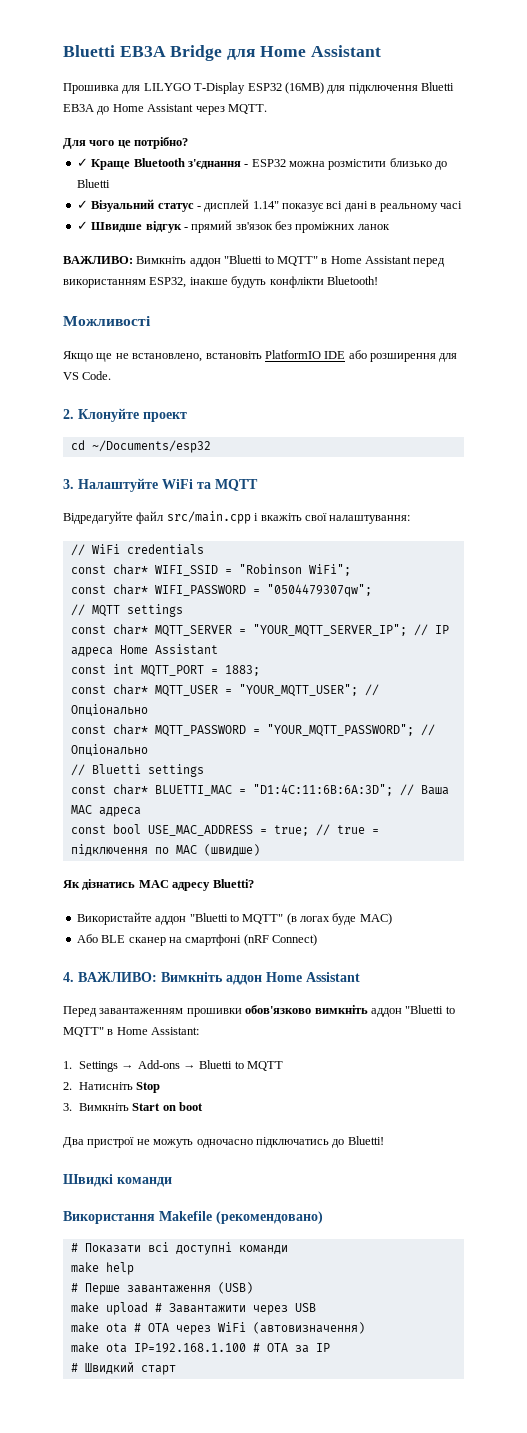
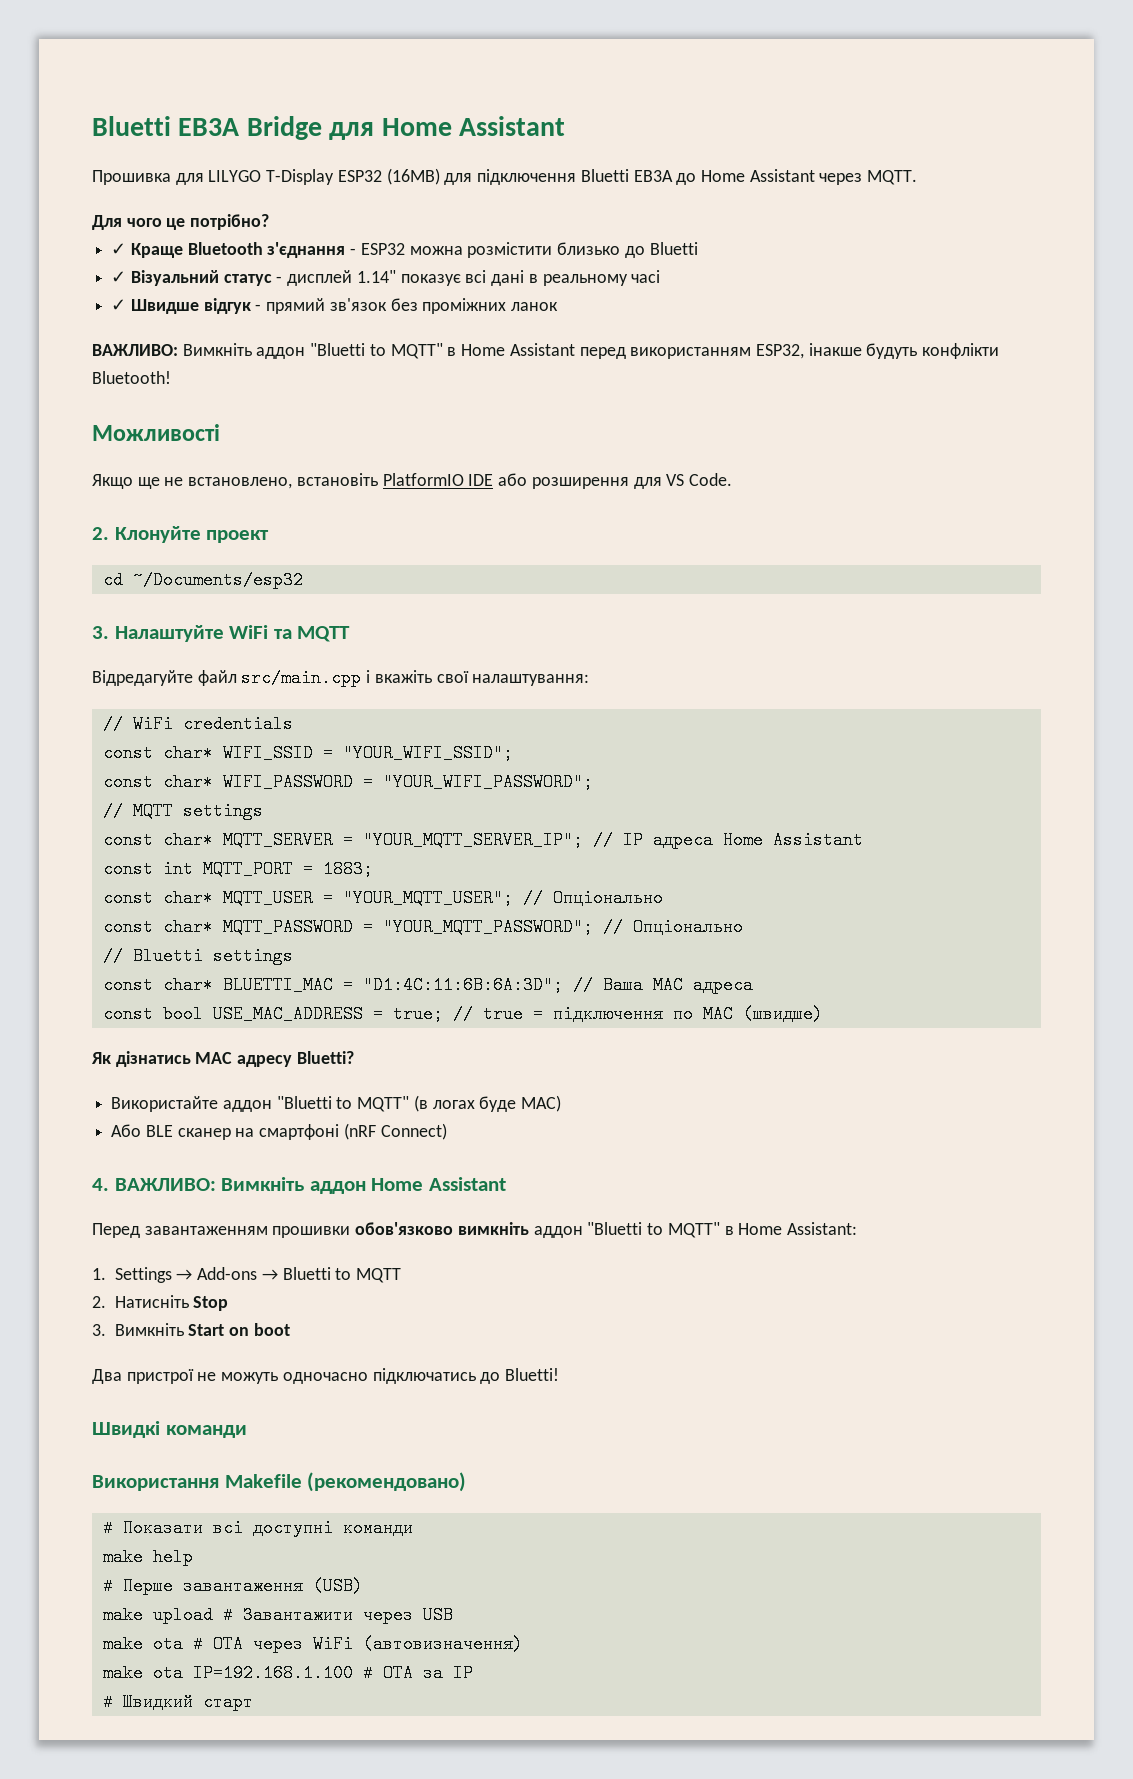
- const char* WIFI_SSID = "Robinson WiFi";
+ const char* WIFI_SSID = "YOUR_WIFI_SSID";
- const char* WIFI_PASSWORD = "0504479307qw";
+ const char* WIFI_PASSWORD = "YOUR_WIFI_PASSWORD";

